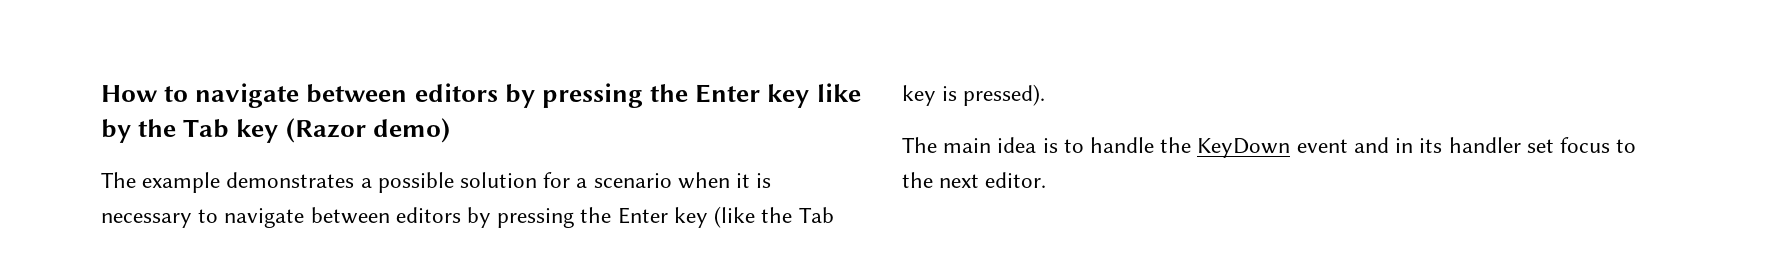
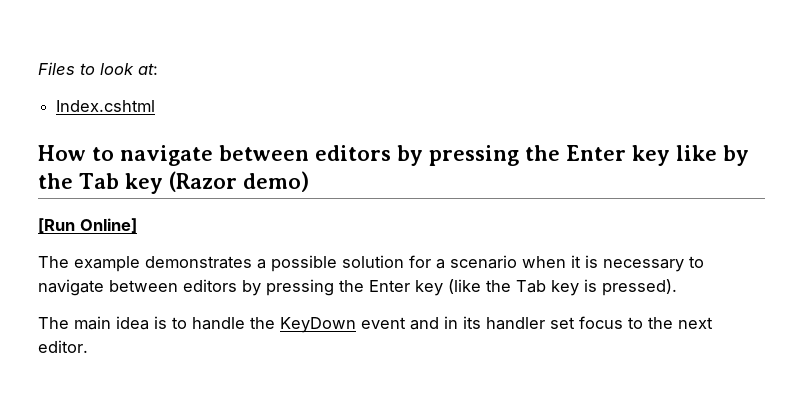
+ Files to look at:
+ Index.cshtml
+ [Run Online]

